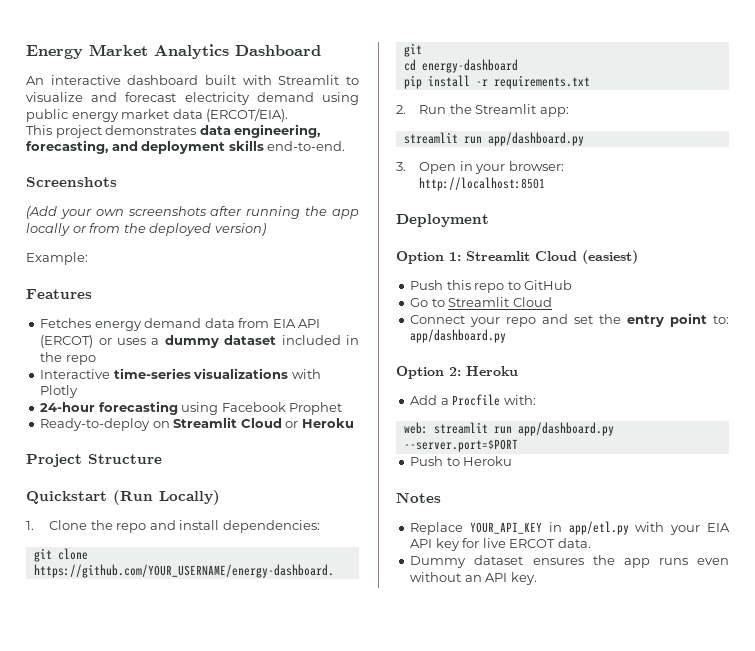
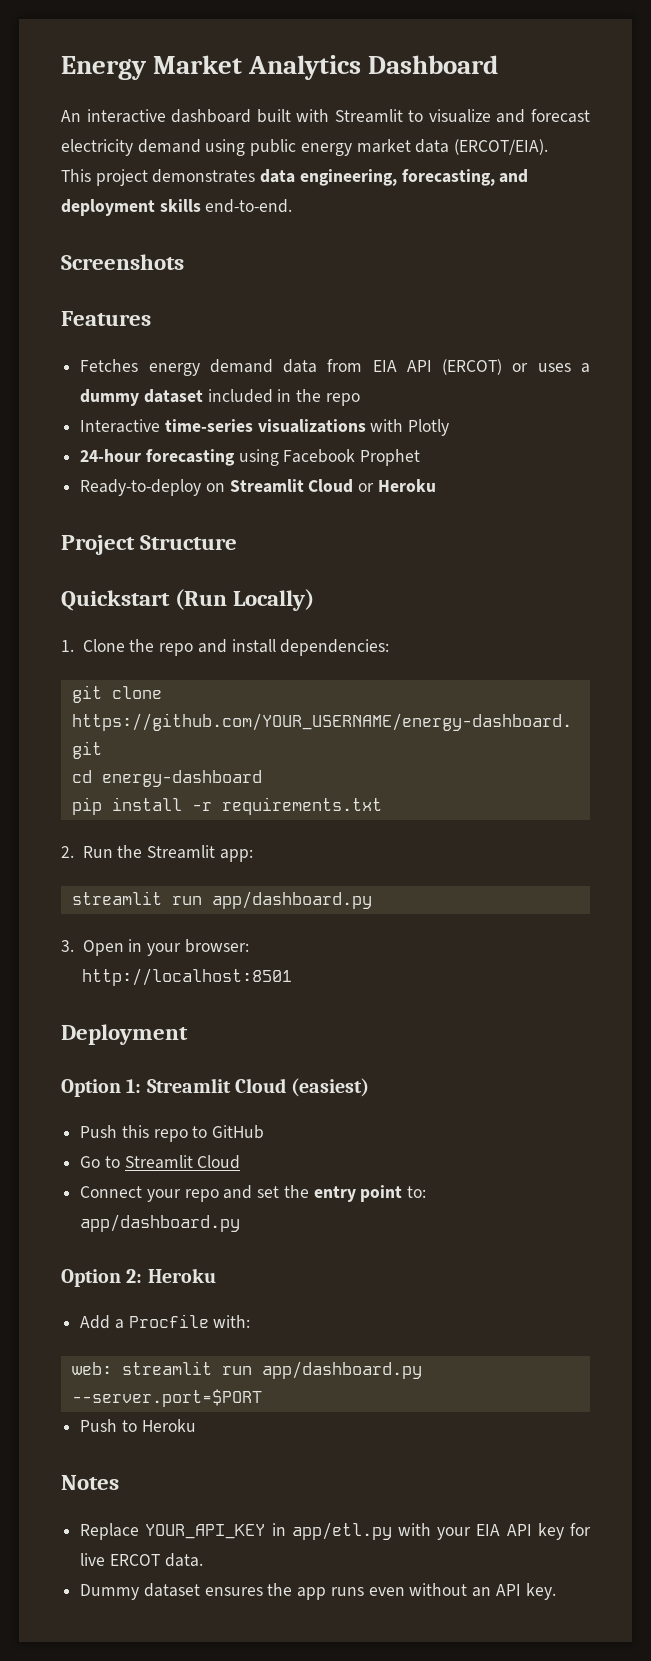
- (Add your own screenshots after running the app locally or from the deployed version)
- Example:

